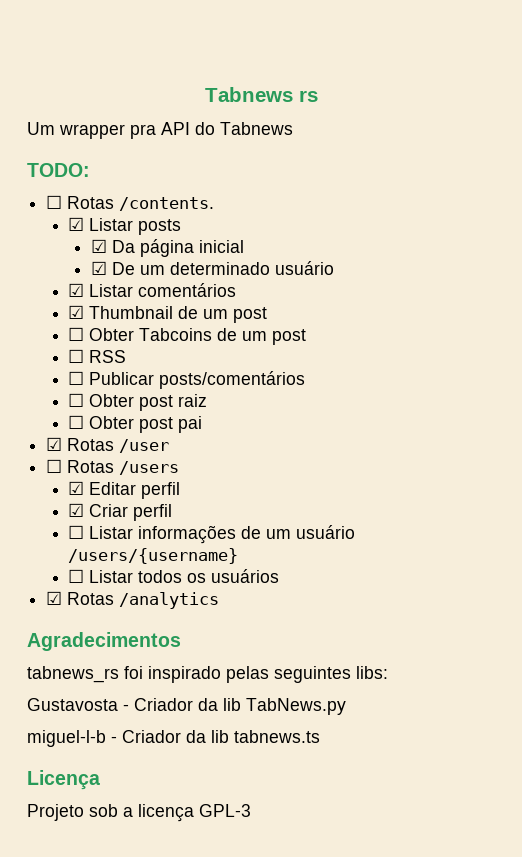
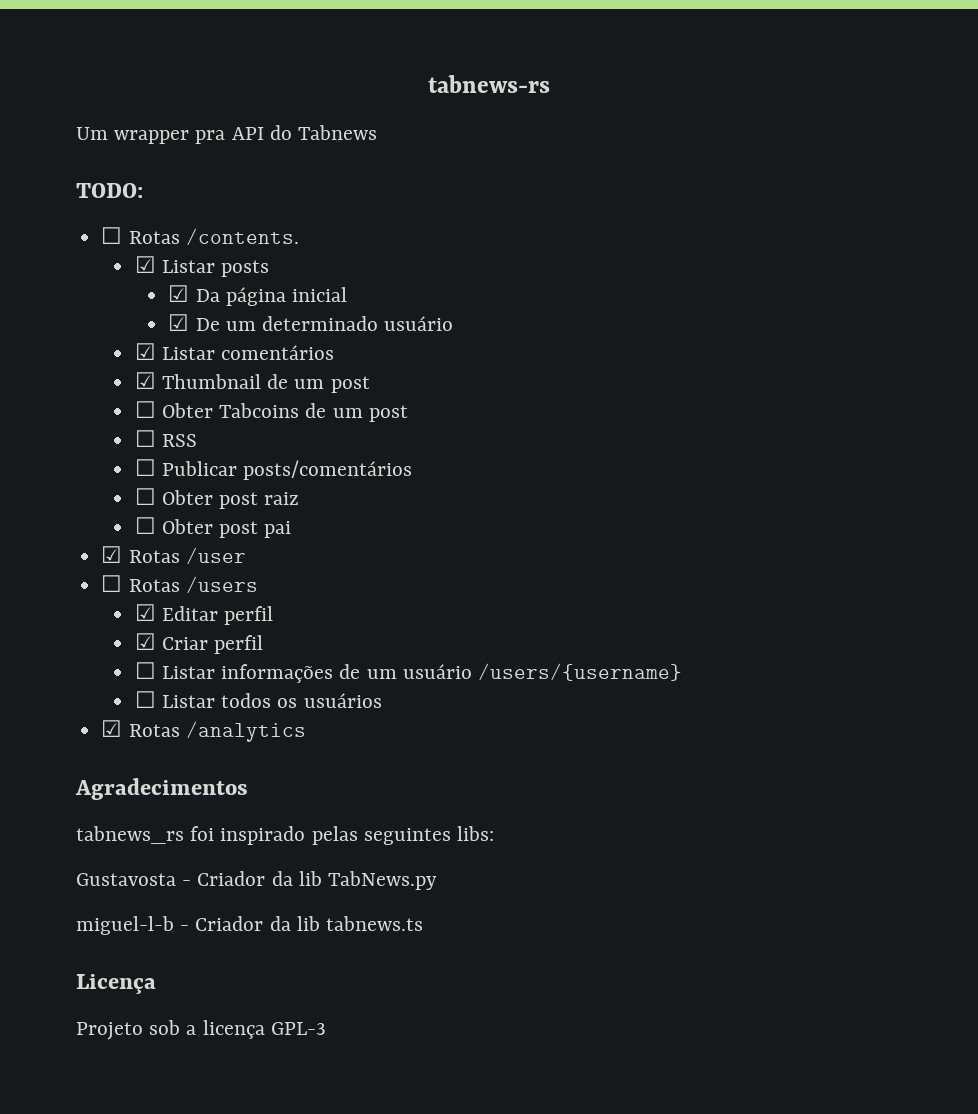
- Tabnews rs
+ tabnews-rs

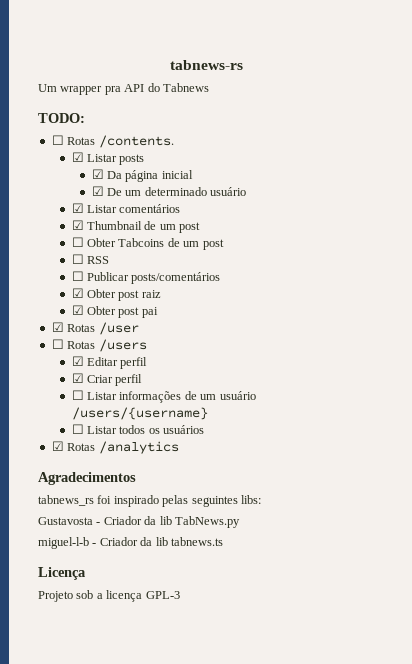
- ☐ Obter post raiz
+ ☑ Obter post raiz
- ☐ Obter post pai
+ ☑ Obter post pai

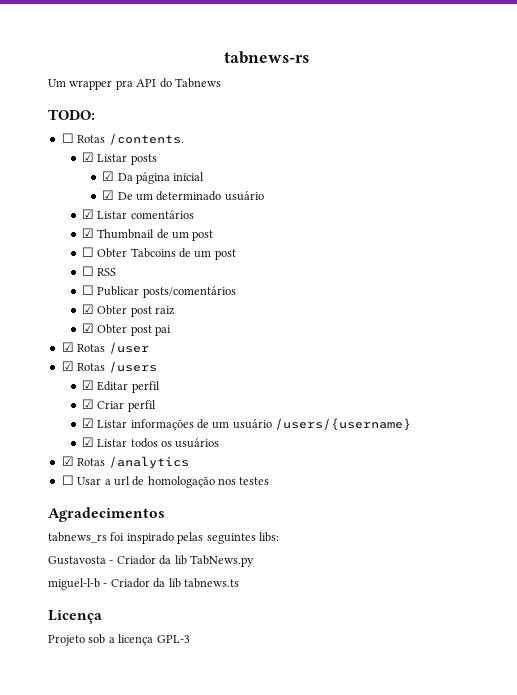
- ☐ Rotas /users
+ ☑ Rotas /users
- ☐ Listar informações de um usuário /users/{username}
+ ☑ Listar informações de um usuário /users/{username}
- ☐ Listar todos os usuários
+ ☑ Listar todos os usuários
+ ☐ Usar a url de homologação nos testes

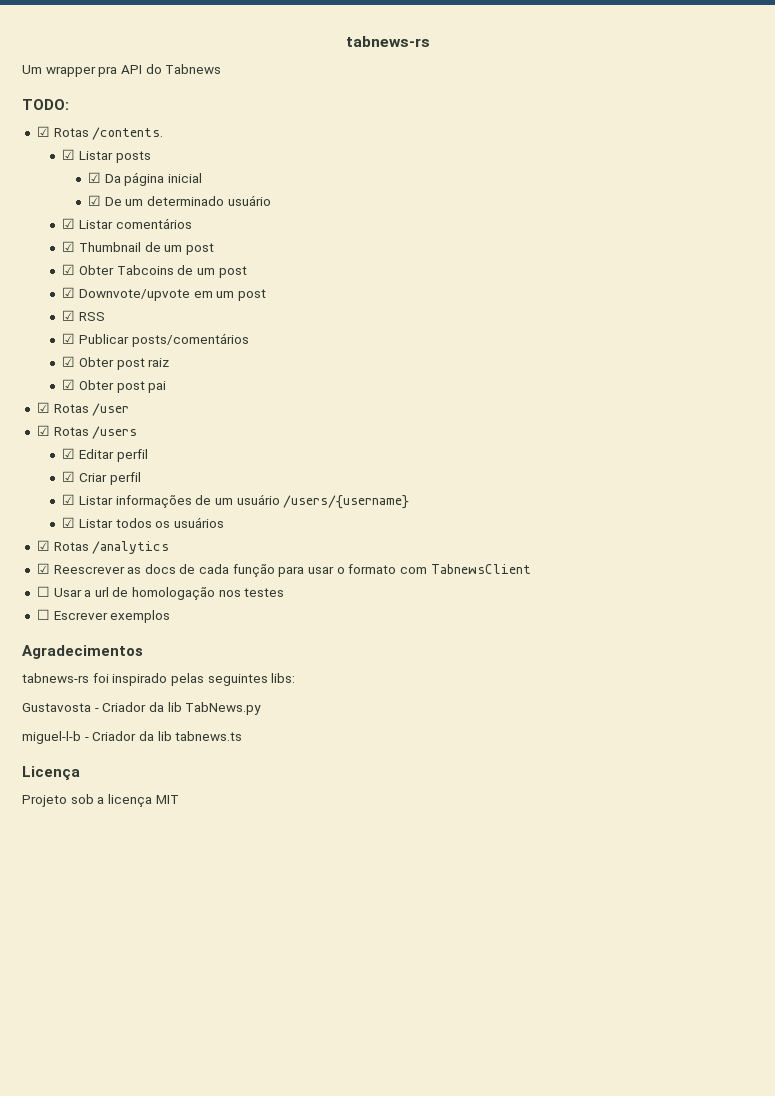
- ☐ Rotas /contents.
+ ☑ Rotas /contents.
- ☐ Obter Tabcoins de um post
+ ☑ Obter Tabcoins de um post
- ☐ RSS
+ ☑ Downvote/upvote em um post
+ ☑ RSS
- ☐ Publicar posts/comentários
+ ☑ Publicar posts/comentários
+ ☑ Reescrever as docs de cada função para usar o formato com TabnewsClient
+ ☐ Escrever exemplos
- tabnews_rs foi inspirado pelas seguintes libs:
+ tabnews-rs foi inspirado pelas seguintes libs:
- Projeto sob a licença GPL-3
+ Projeto sob a licença MIT

